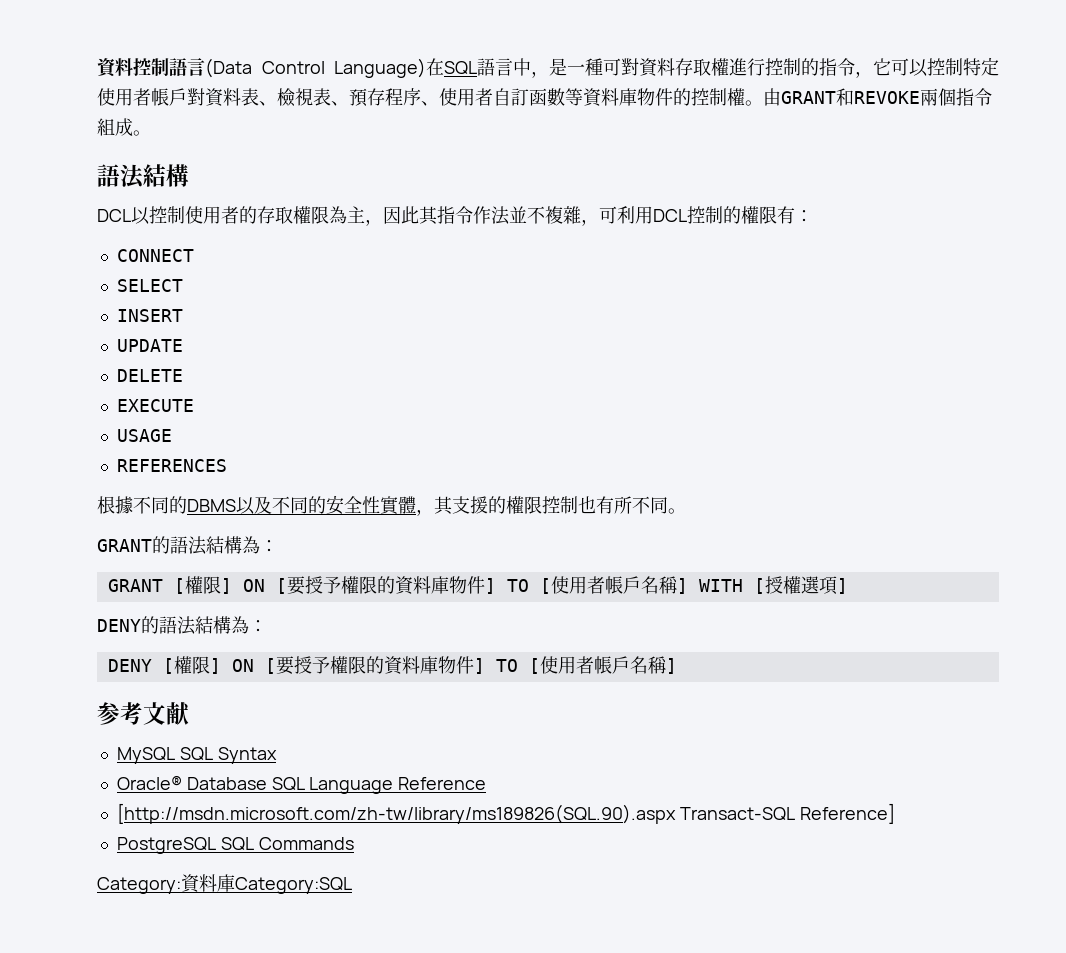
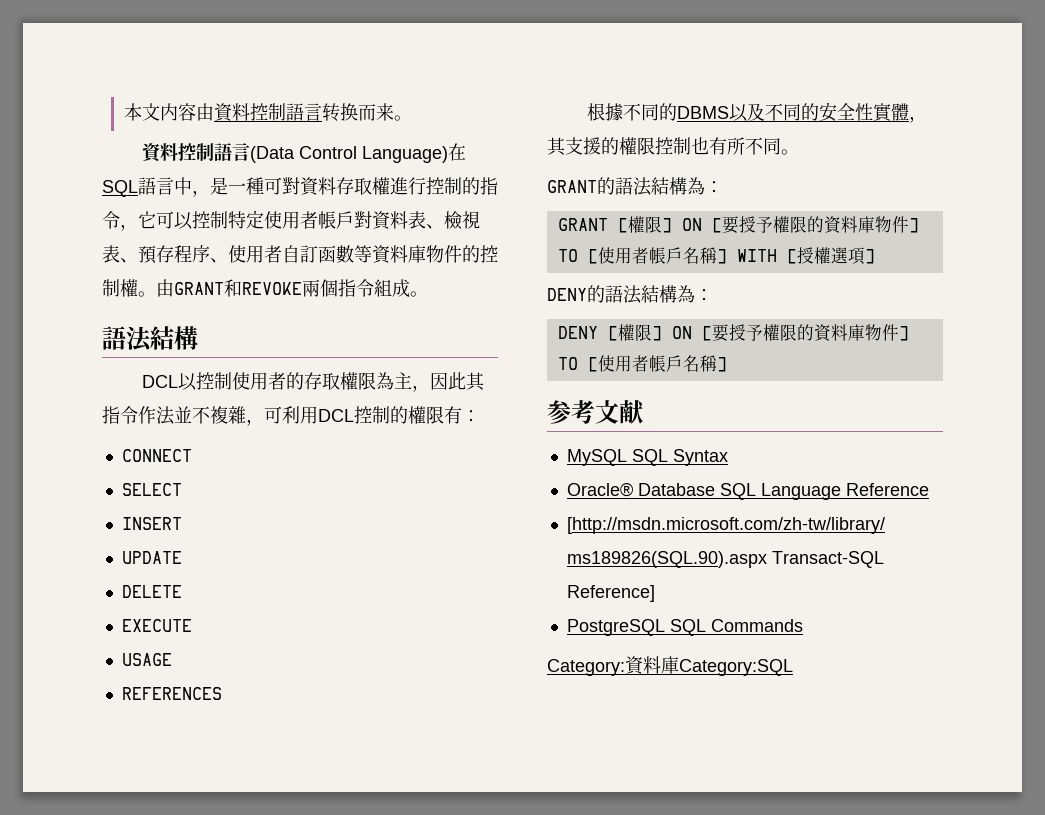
+ 本文内容由資料控制語言转换而来。

